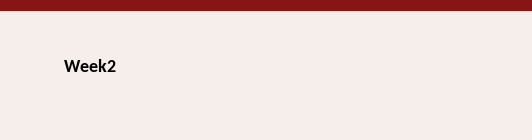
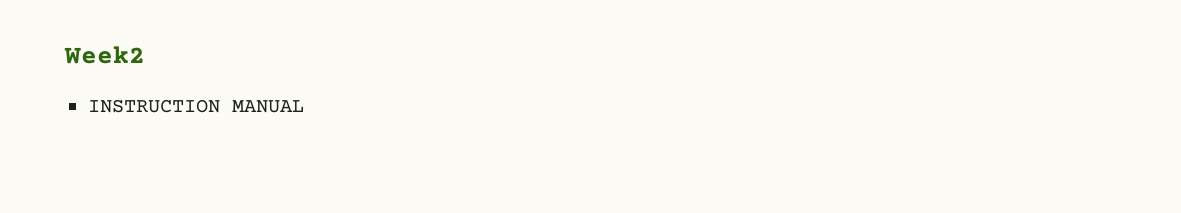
+ INSTRUCTION MANUAL

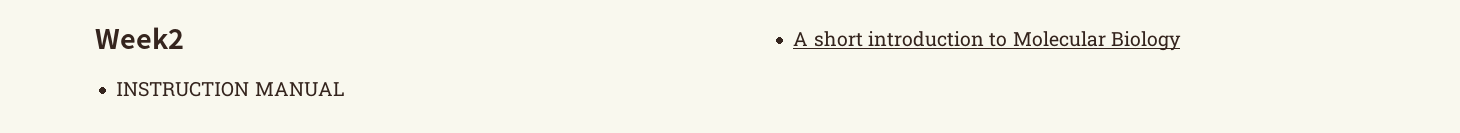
+ A short introduction to Molecular Biology

